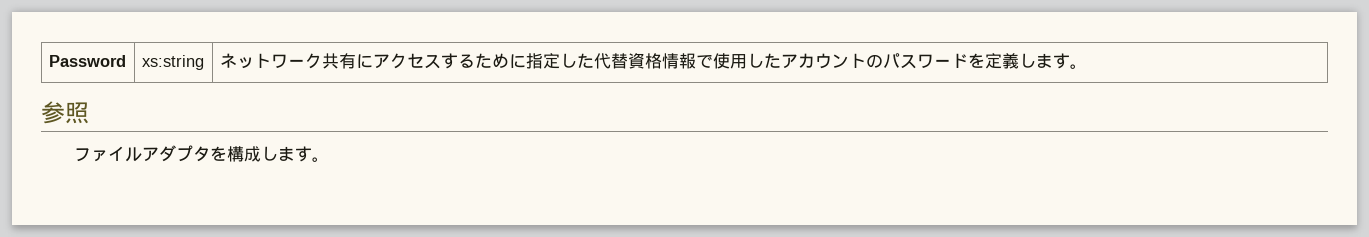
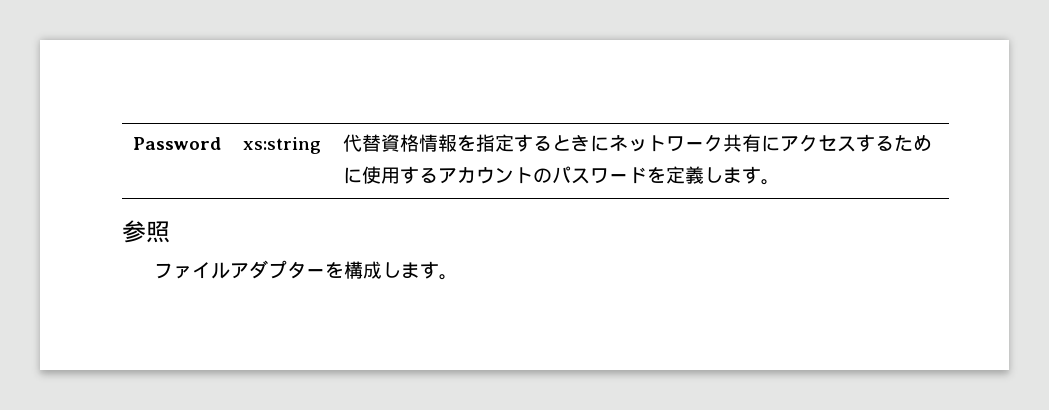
- Password | xs:string | ネットワーク共有にアクセスするために指定した代替資格情報で使用したアカウントのパスワードを定義します。
+ Password | xs:string | 代替資格情報を指定するときにネットワーク共有にアクセスするために使用するアカウントのパスワードを定義します。
- ファイルアダプタを構成します。
+ ファイルアダプターを構成します。

